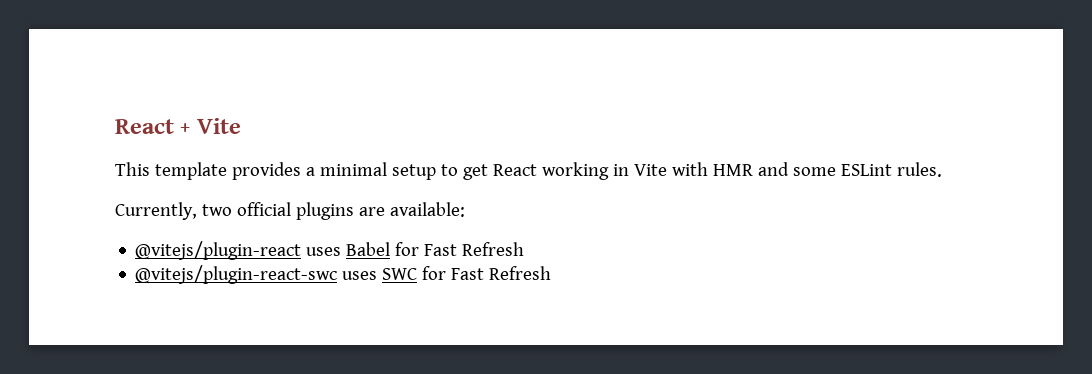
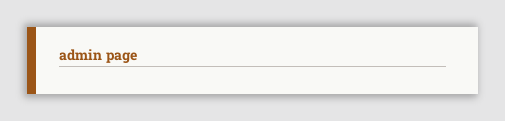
- React + Vite
- This template provides a minimal setup to get React working in Vite with HMR and some ESLint rules.
- Currently, two official plugins are available:
- @vitejs/plugin-react uses Babel for Fast Refresh
- @vitejs/plugin-react-swc uses SWC for Fast Refresh
+ admin page

